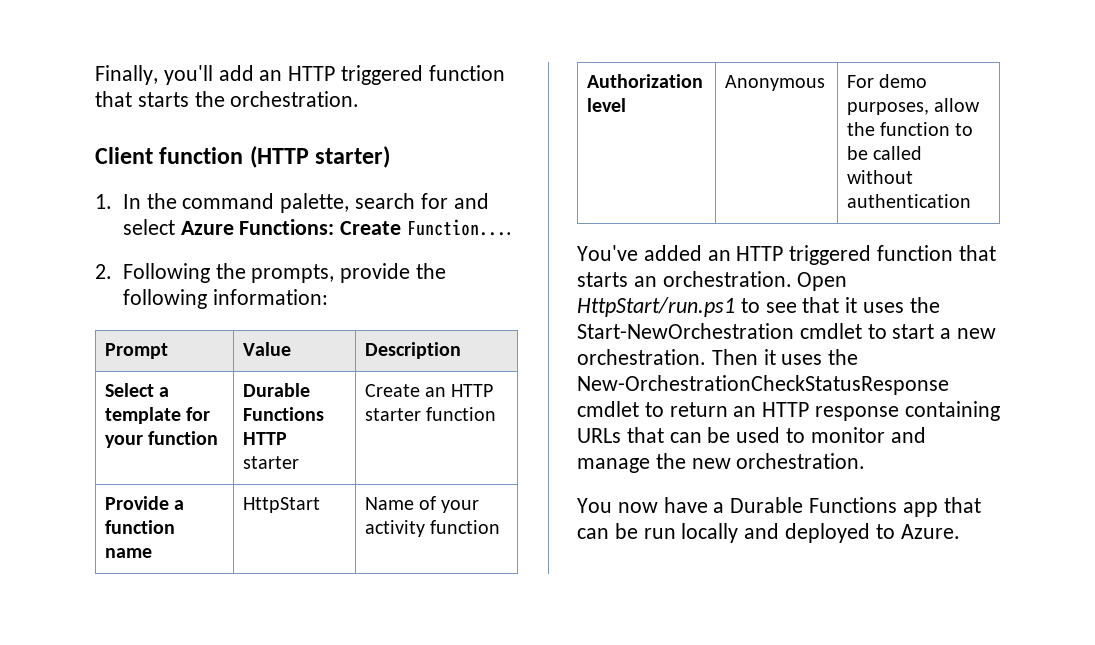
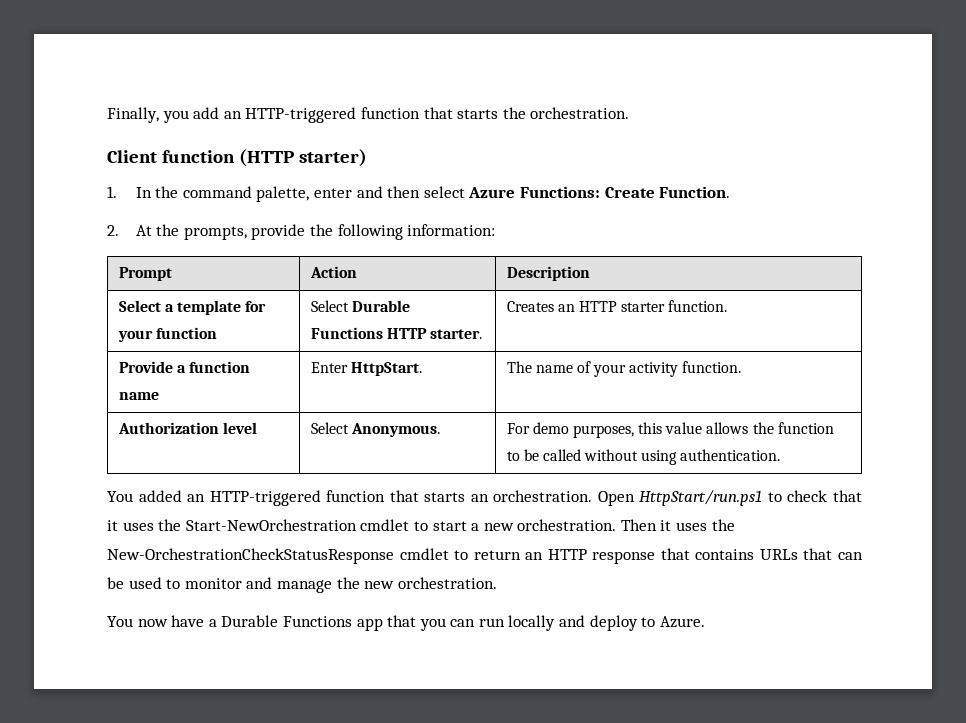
- Finally, you'll add an HTTP triggered function that starts the orchestration.
+ Finally, you add an HTTP-triggered function that starts the orchestration.
- 1. In the command palette, search for and select Azure Functions: Create Function....
+ 1. In the command palette, enter and then select Azure Functions: Create Function.
- 2. Following the prompts, provide the following information:
+ 2. At the prompts, provide the following information:
- Prompt | Value | Description
+ Prompt | Action | Description
- Select a template for your function | Durable Functions HTTP starter | Create an HTTP starter function
+ Select a template for your function | Select Durable Functions HTTP starter. | Creates an HTTP starter function.
- Provide a function name | HttpStart | Name of your activity function
+ Provide a function name | Enter HttpStart. | The name of your activity function.
- Authorization level | Anonymous | For demo purposes, allow the function to be called without authentication
- You've added an HTTP triggered function that starts an orchestration.
+ Authorization level | Select Anonymous. | For demo purposes, this value allows the function to be called without using authentication.
+ You added an HTTP-triggered function that starts an orchestration.
- Open HttpStart/run.ps1 to see that it uses the Start-NewOrchestration cmdlet to start a new orchestration.
+ Open HttpStart/run.ps1 to check that it uses the Start-NewOrchestration cmdlet to start a new orchestration.
- Then it uses the New-OrchestrationCheckStatusResponse cmdlet to return an HTTP response containing URLs that can be used to monitor and manage the new orchestration.
+ Then it uses the New-OrchestrationCheckStatusResponse cmdlet to return an HTTP response that contains URLs that can be used to monitor and manage the new orchestration.
- You now have a Durable Functions app that can be run locally and deployed to Azure.
+ You now have a Durable Functions app that you can run locally and deploy to Azure.

